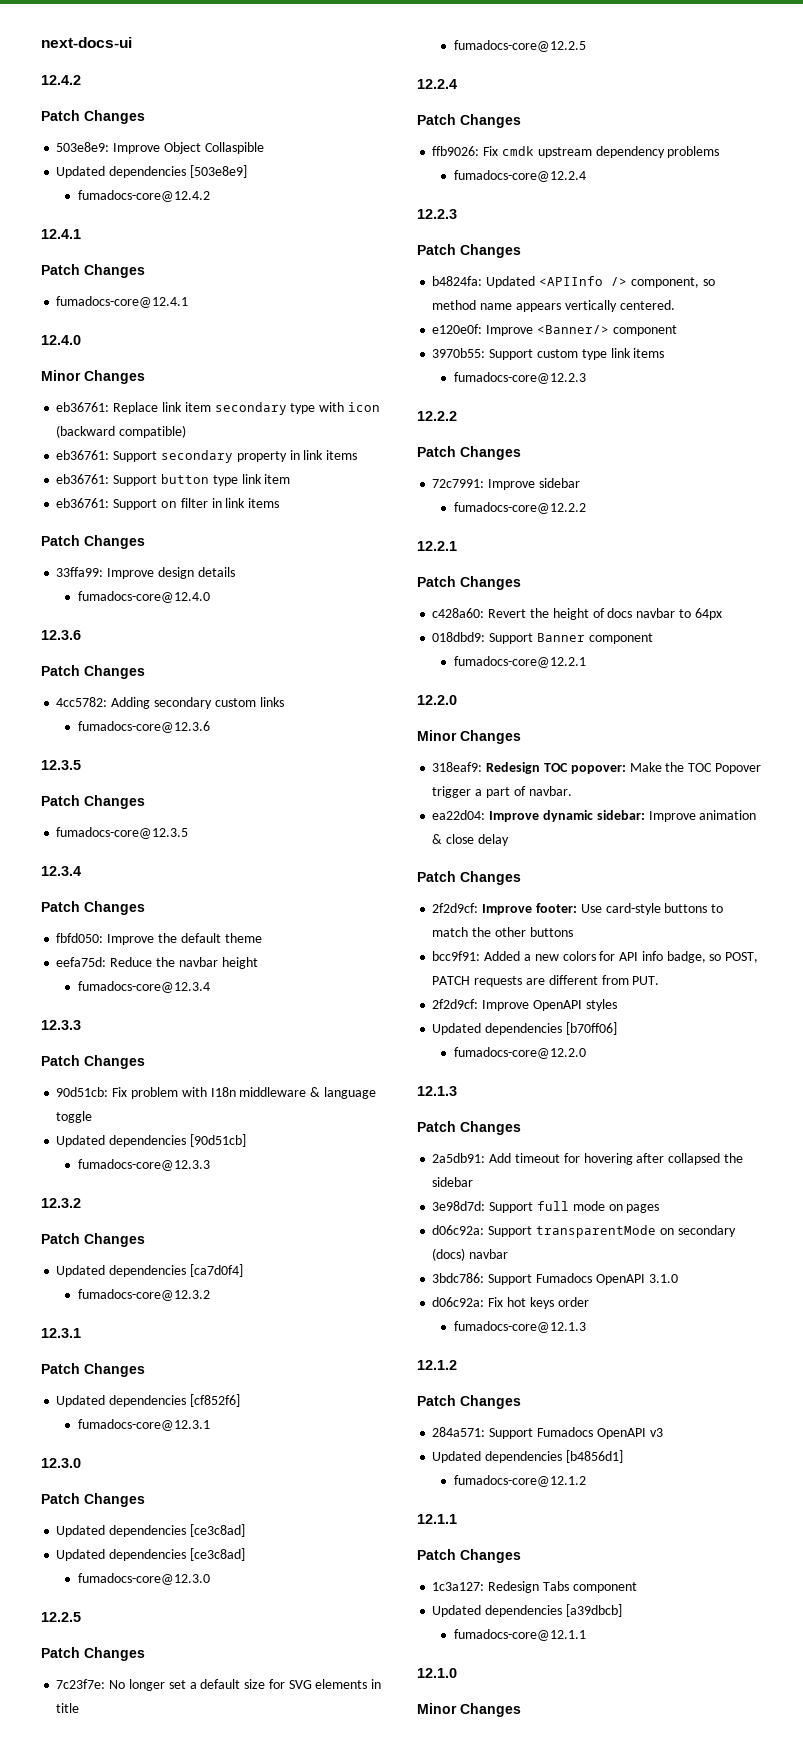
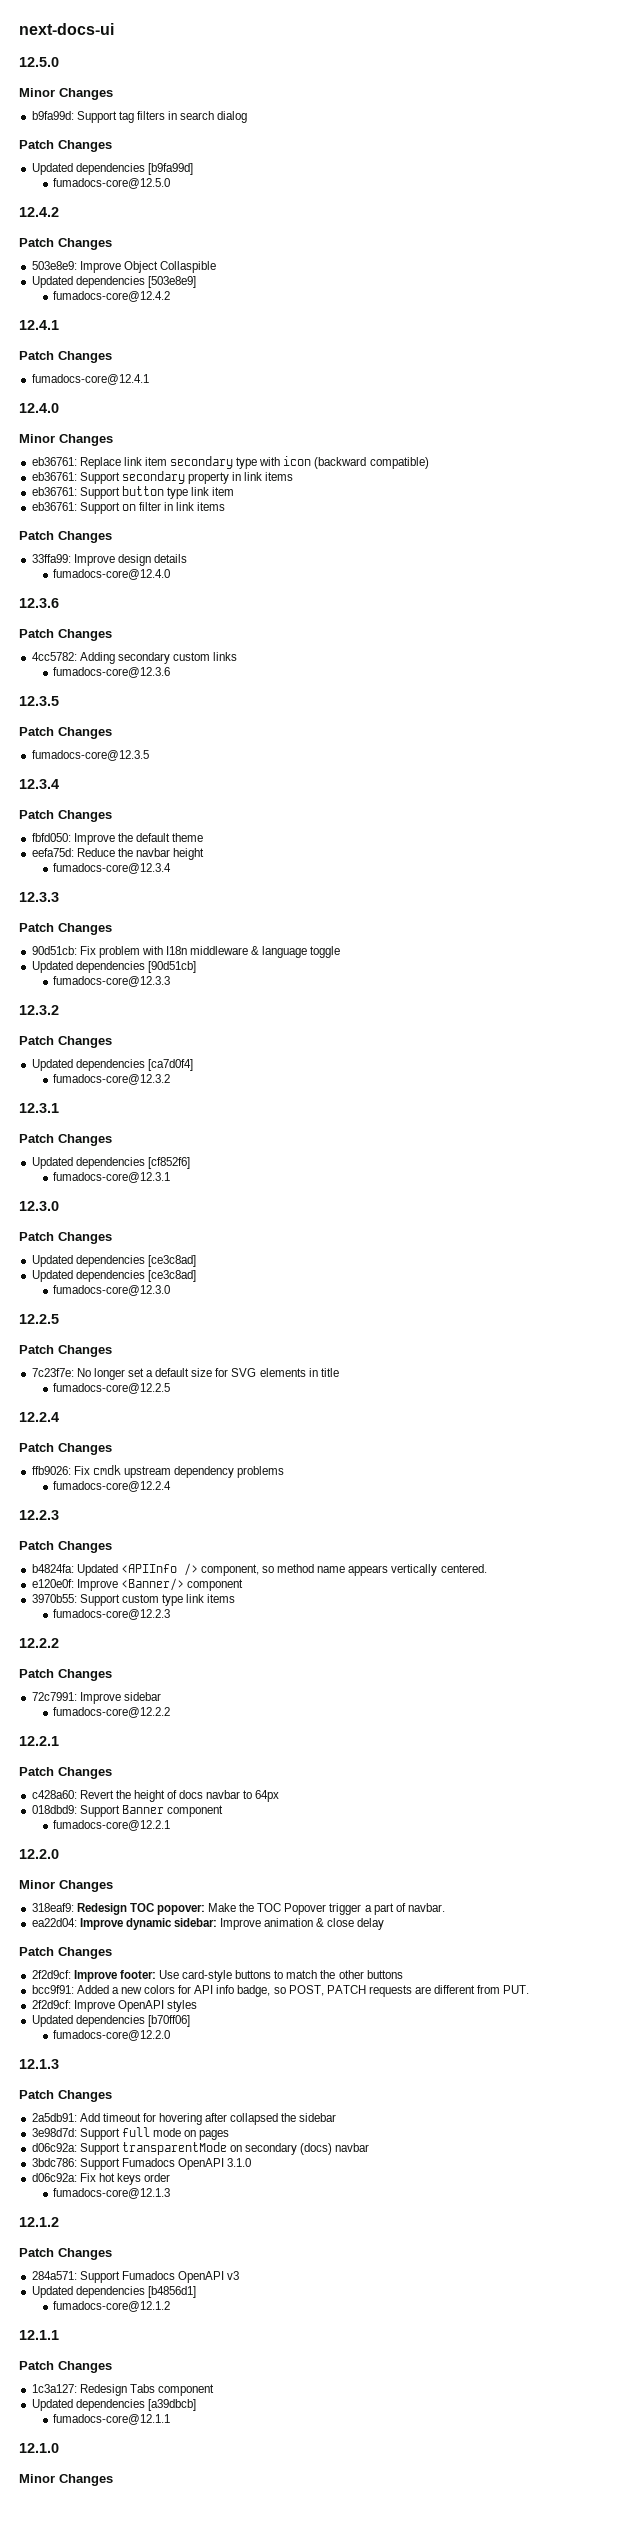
+ 12.5.0
+ Minor Changes
+ b9fa99d: Support tag filters in search dialog
+ Patch Changes
+ Updated dependencies [b9fa99d]
+ fumadocs-core@12.5.0

